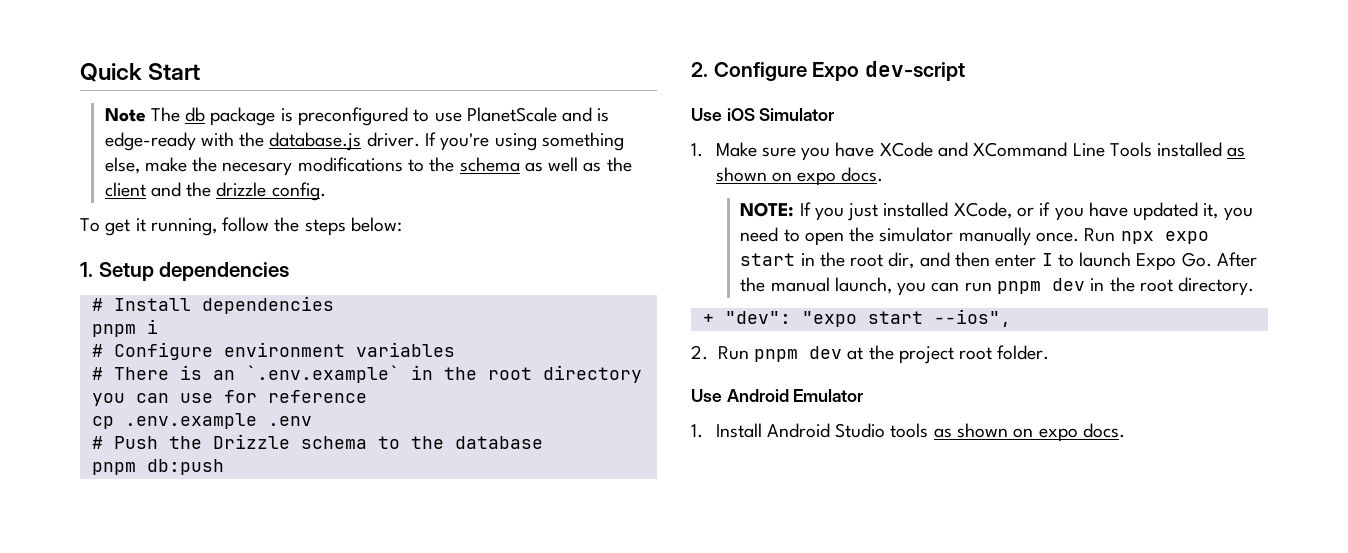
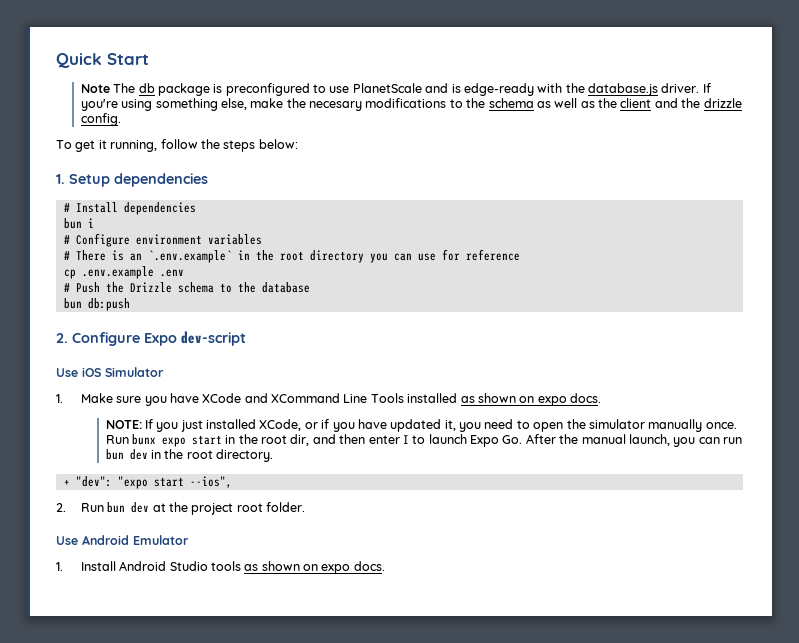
- pnpm i
+ bun i
- pnpm db:push
+ bun db:push
- Run npx expo start in the root dir, and then enter I to launch Expo Go. After the manual launch, you can run pnpm dev in the root directory.
+ Run bunx expo start in the root dir, and then enter I to launch Expo Go. After the manual launch, you can run bun dev in the root directory.
- 2. Run pnpm dev at the project root folder.
+ 2. Run bun dev at the project root folder.

